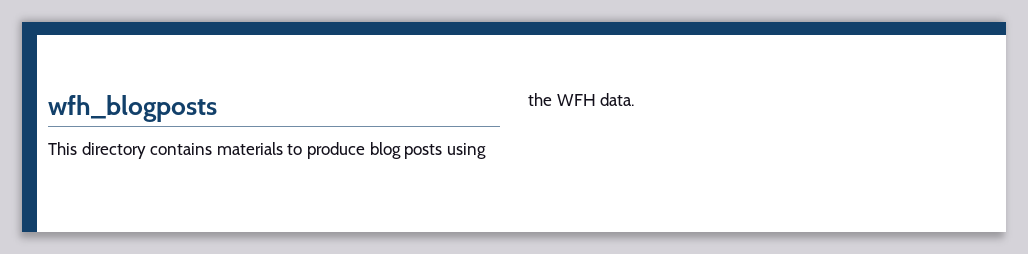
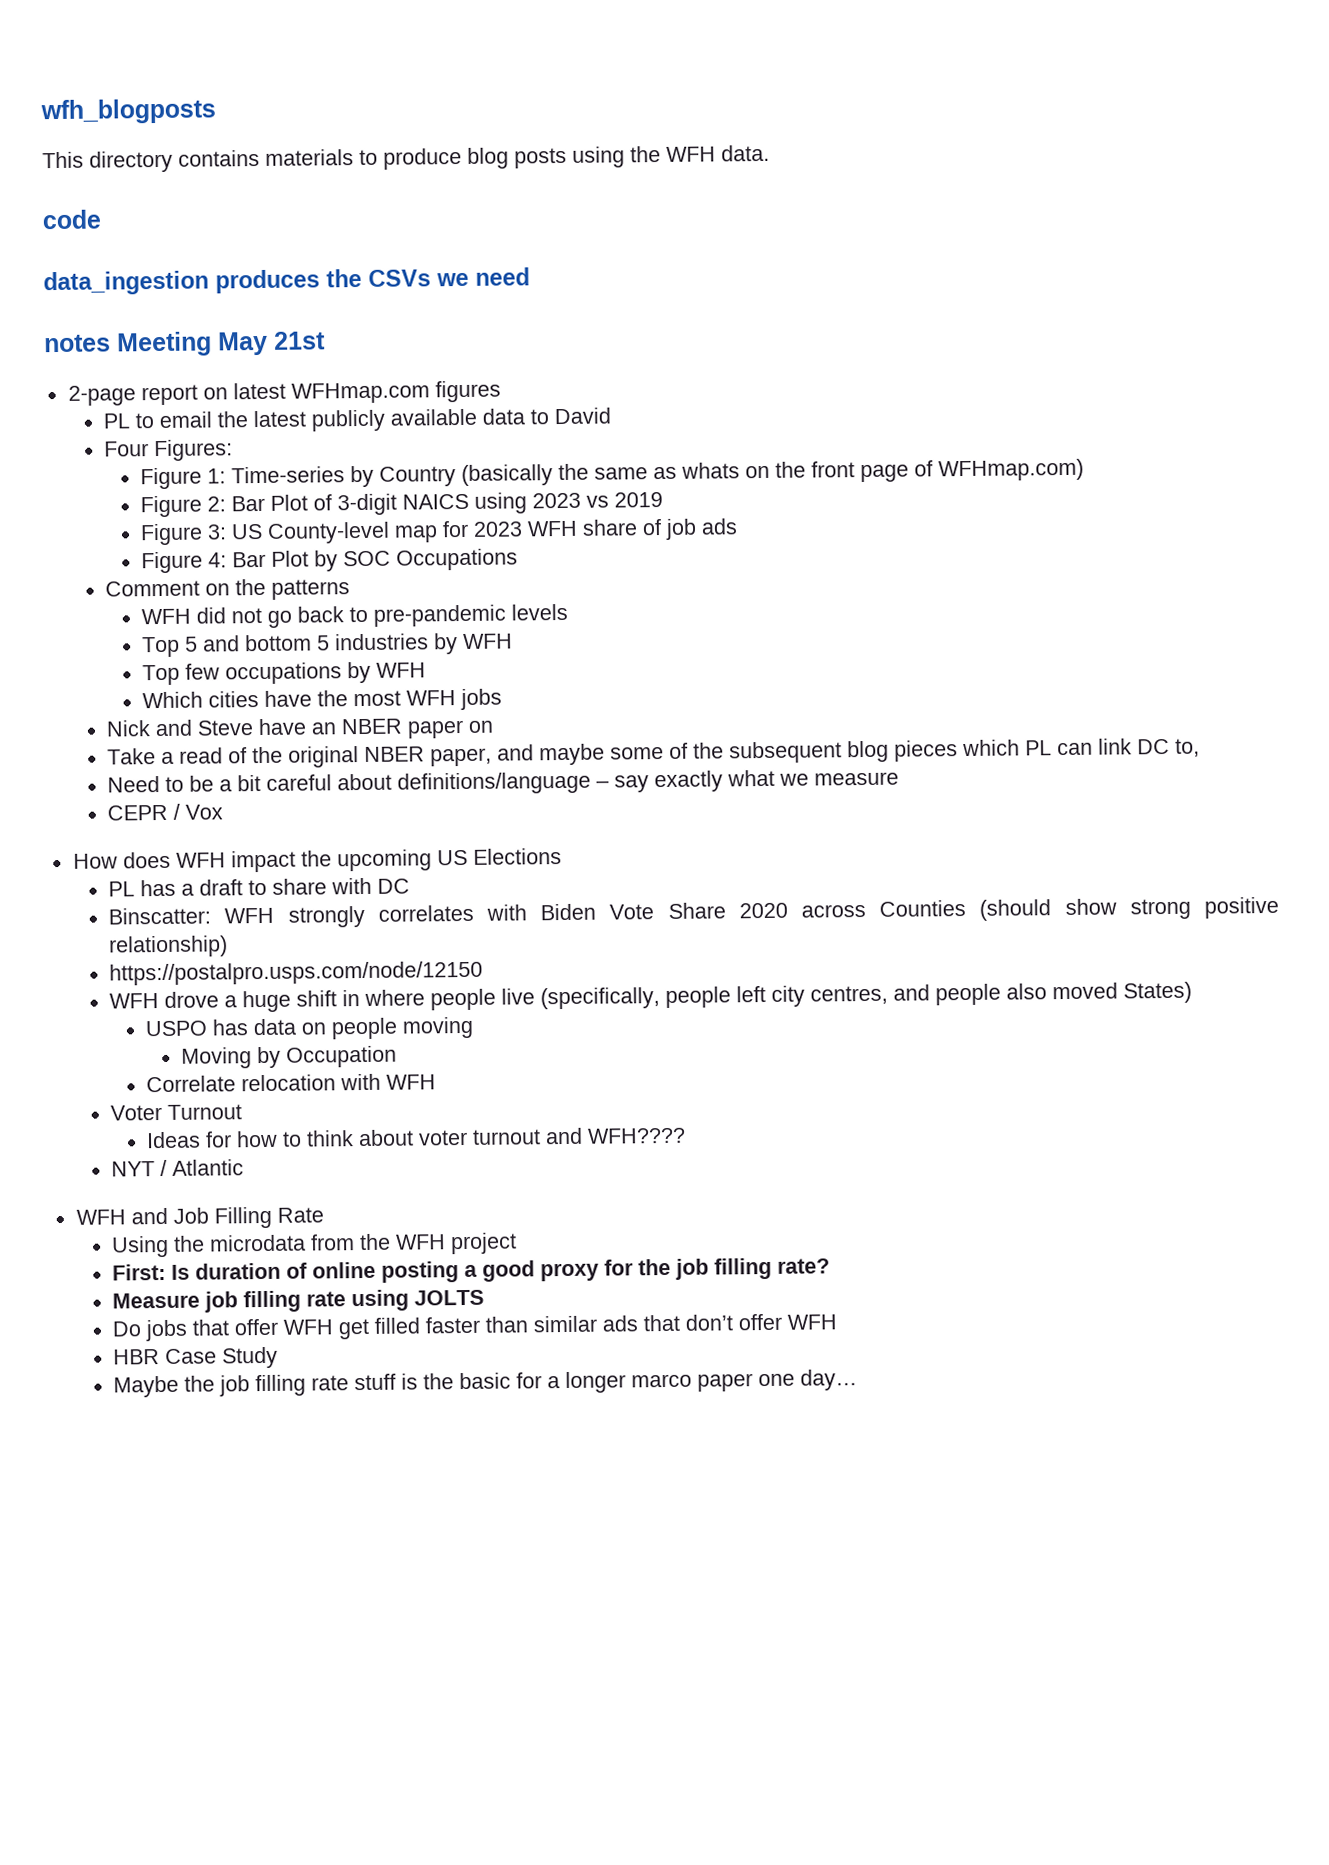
+ code
+ data_ingestion produces the CSVs we need
+ notes Meeting May 21st
+ 2-page report on latest WFHmap.com figures
+ PL to email the latest publicly available data to David
+ Four Figures:
+ Figure 1: Time-series by Country (basically the same as whats on the front page of WFHmap.com)
+ Figure 2: Bar Plot of 3-digit NAICS using 2023 vs 2019
+ Figure 3: US County-level map for 2023 WFH share of job ads
+ Figure 4: Bar Plot by SOC Occupations
+ Comment on the patterns
+ WFH did not go back to pre-pandemic levels
+ Top 5 and bottom 5 industries by WFH
+ Top few occupations by WFH
+ Which cities have the most WFH jobs
+ Nick and Steve have an NBER paper on
+ Take a read of the original NBER paper, and maybe some of the subsequent blog pieces which PL can link DC to,
+ Need to be a bit careful about definitions/language – say exactly what we measure
+ CEPR / Vox
+ How does WFH impact the upcoming US Elections
+ PL has a draft to share with DC
+ Binscatter: WFH strongly correlates with Biden Vote Share 2020 across Counties (should show strong positive relationship)
+ https://postalpro.usps.com/node/12150
+ WFH drove a huge shift in where people live (specifically, people left city centres, and people also moved States)
+ USPO has data on people moving
+ Moving by Occupation
+ Correlate relocation with WFH
+ Voter Turnout
+ Ideas for how to think about voter turnout and WFH????
+ NYT / Atlantic
+ WFH and Job Filling Rate
+ Using the microdata from the WFH project
+ First: Is duration of online posting a good proxy for the job filling rate?
+ Measure job filling rate using JOLTS
+ Do jobs that offer WFH get filled faster than similar ads that don’t offer WFH
+ HBR Case Study
+ Maybe the job filling rate stuff is the basic for a longer marco paper one day…

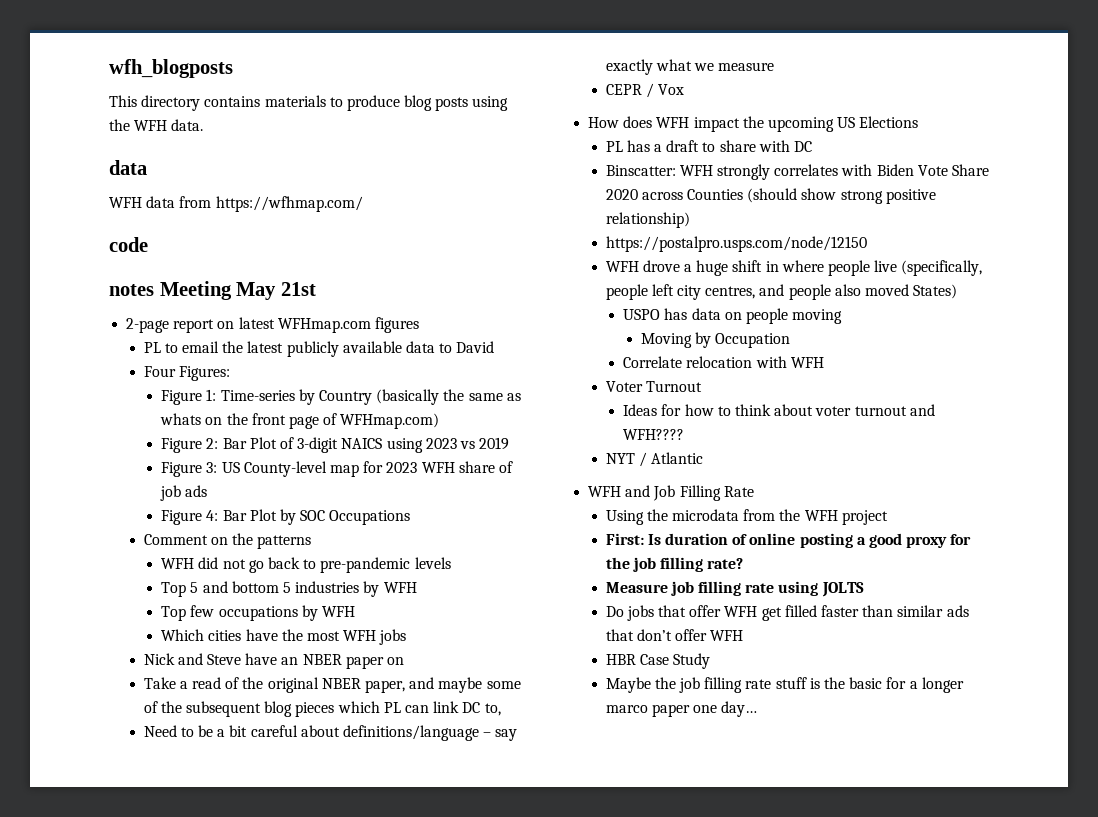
  This directory contains materials to produce blog posts using the WFH data.
+ data
+ WFH data from https://wfhmap.com/
  code
- data_ingestion produces the CSVs we need

